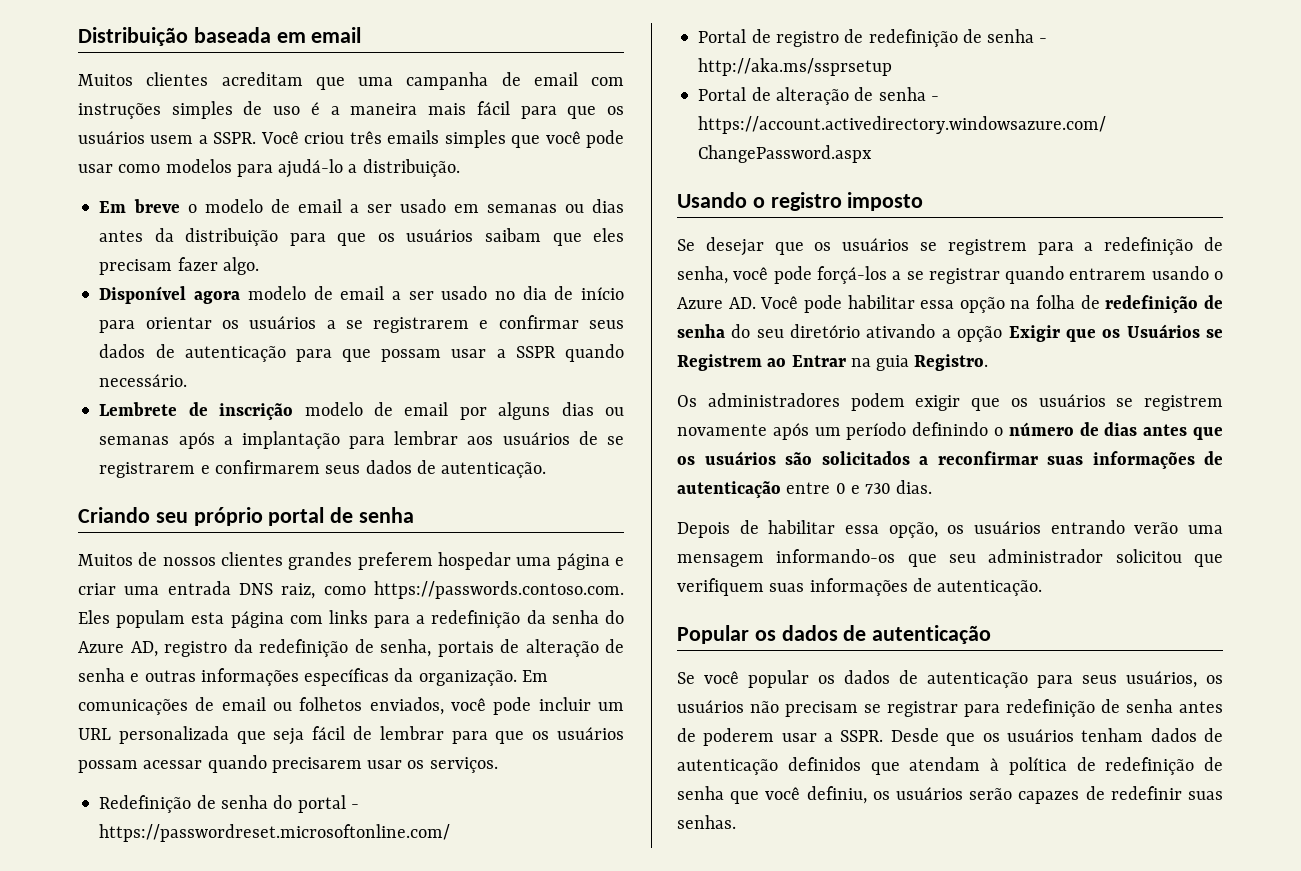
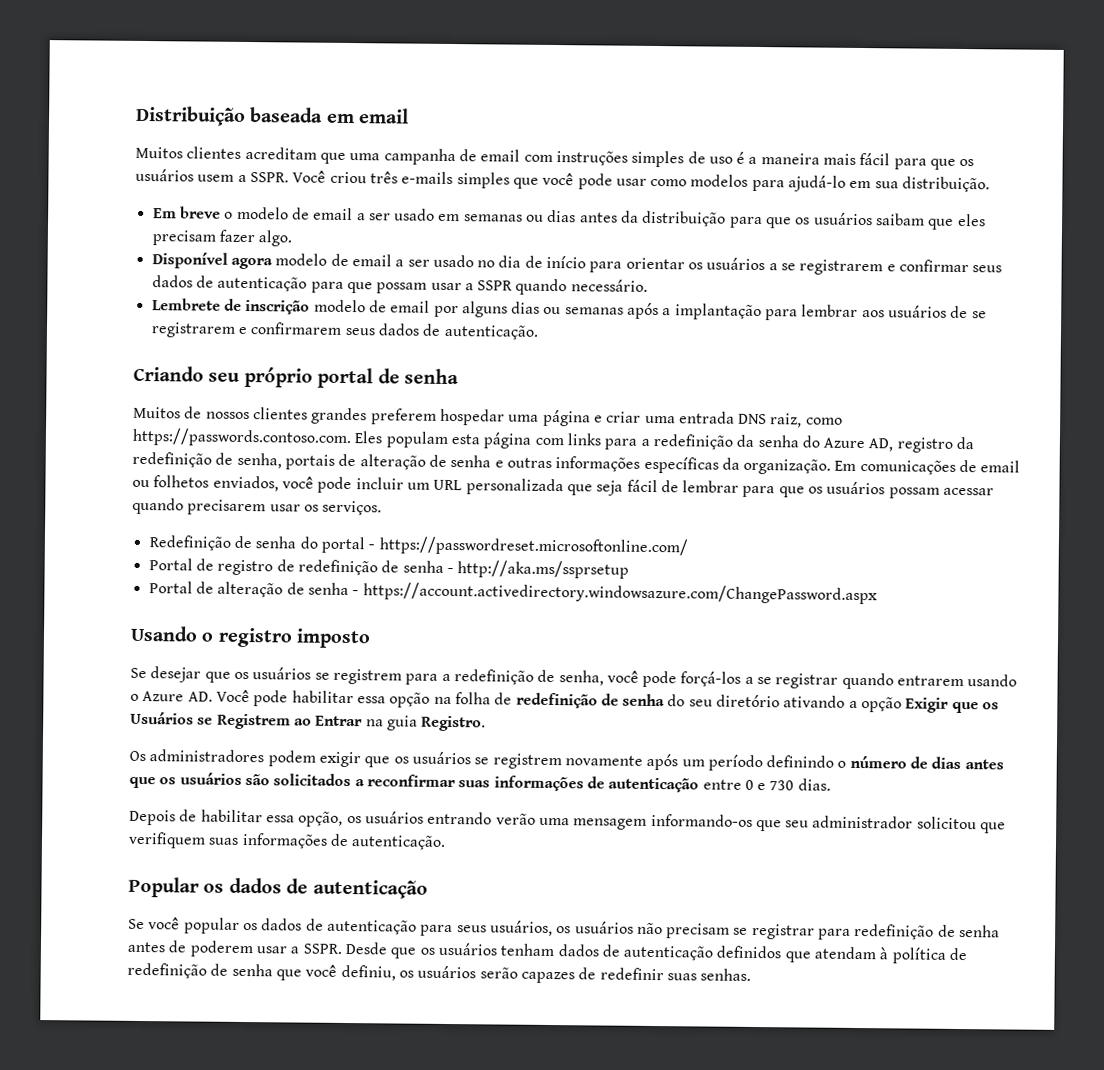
- Você criou três emails simples que você pode usar como modelos para ajudá-lo a distribuição.
+ Você criou três e-mails simples que você pode usar como modelos para ajudá-lo em sua distribuição.

